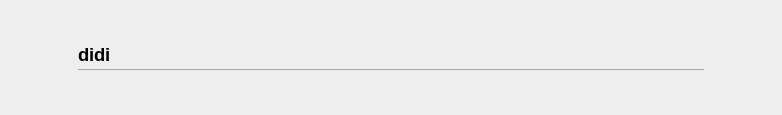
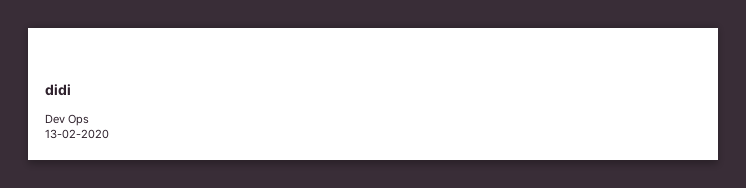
+ Dev Ops
+ 13-02-2020

